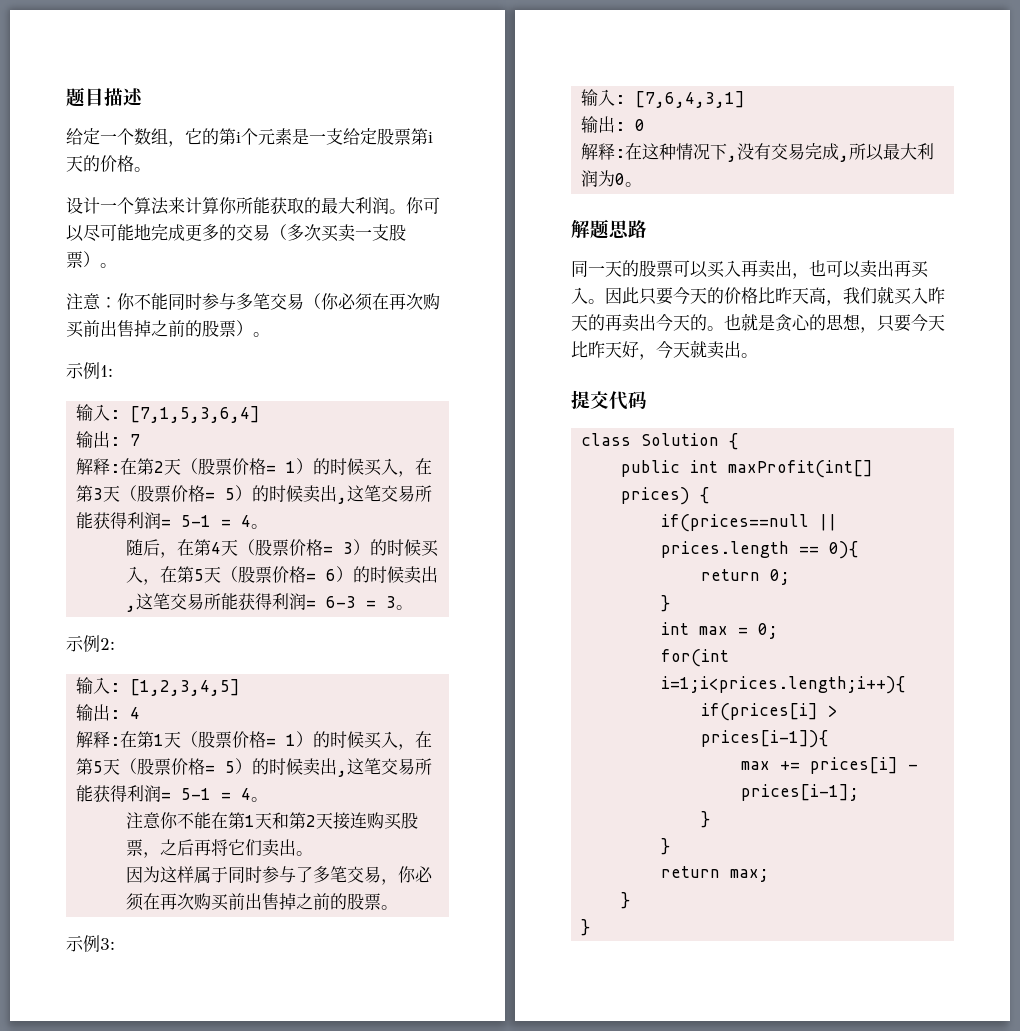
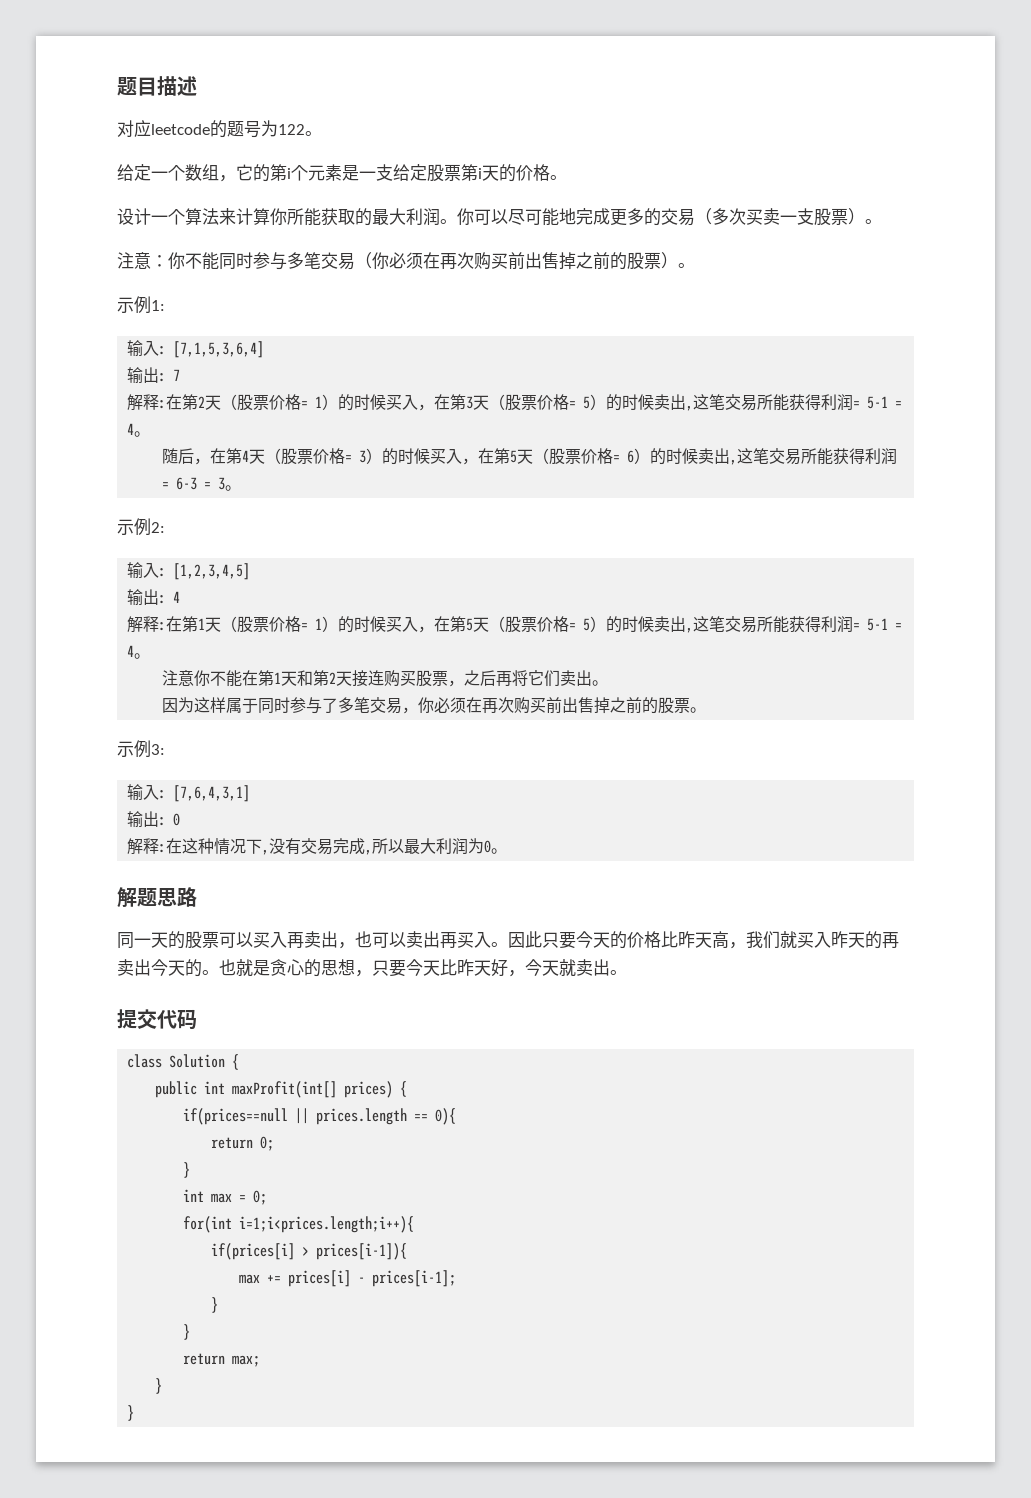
+ 对应leetcode的题号为122。

